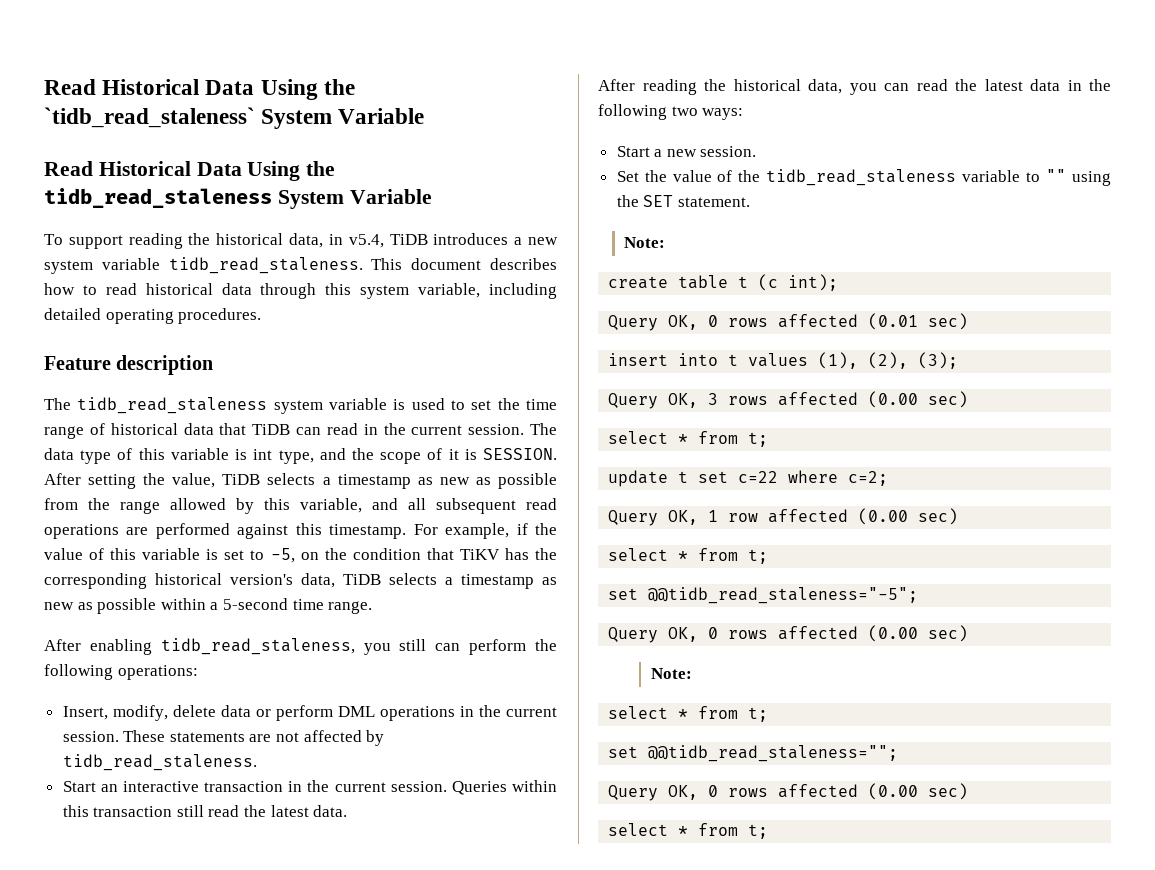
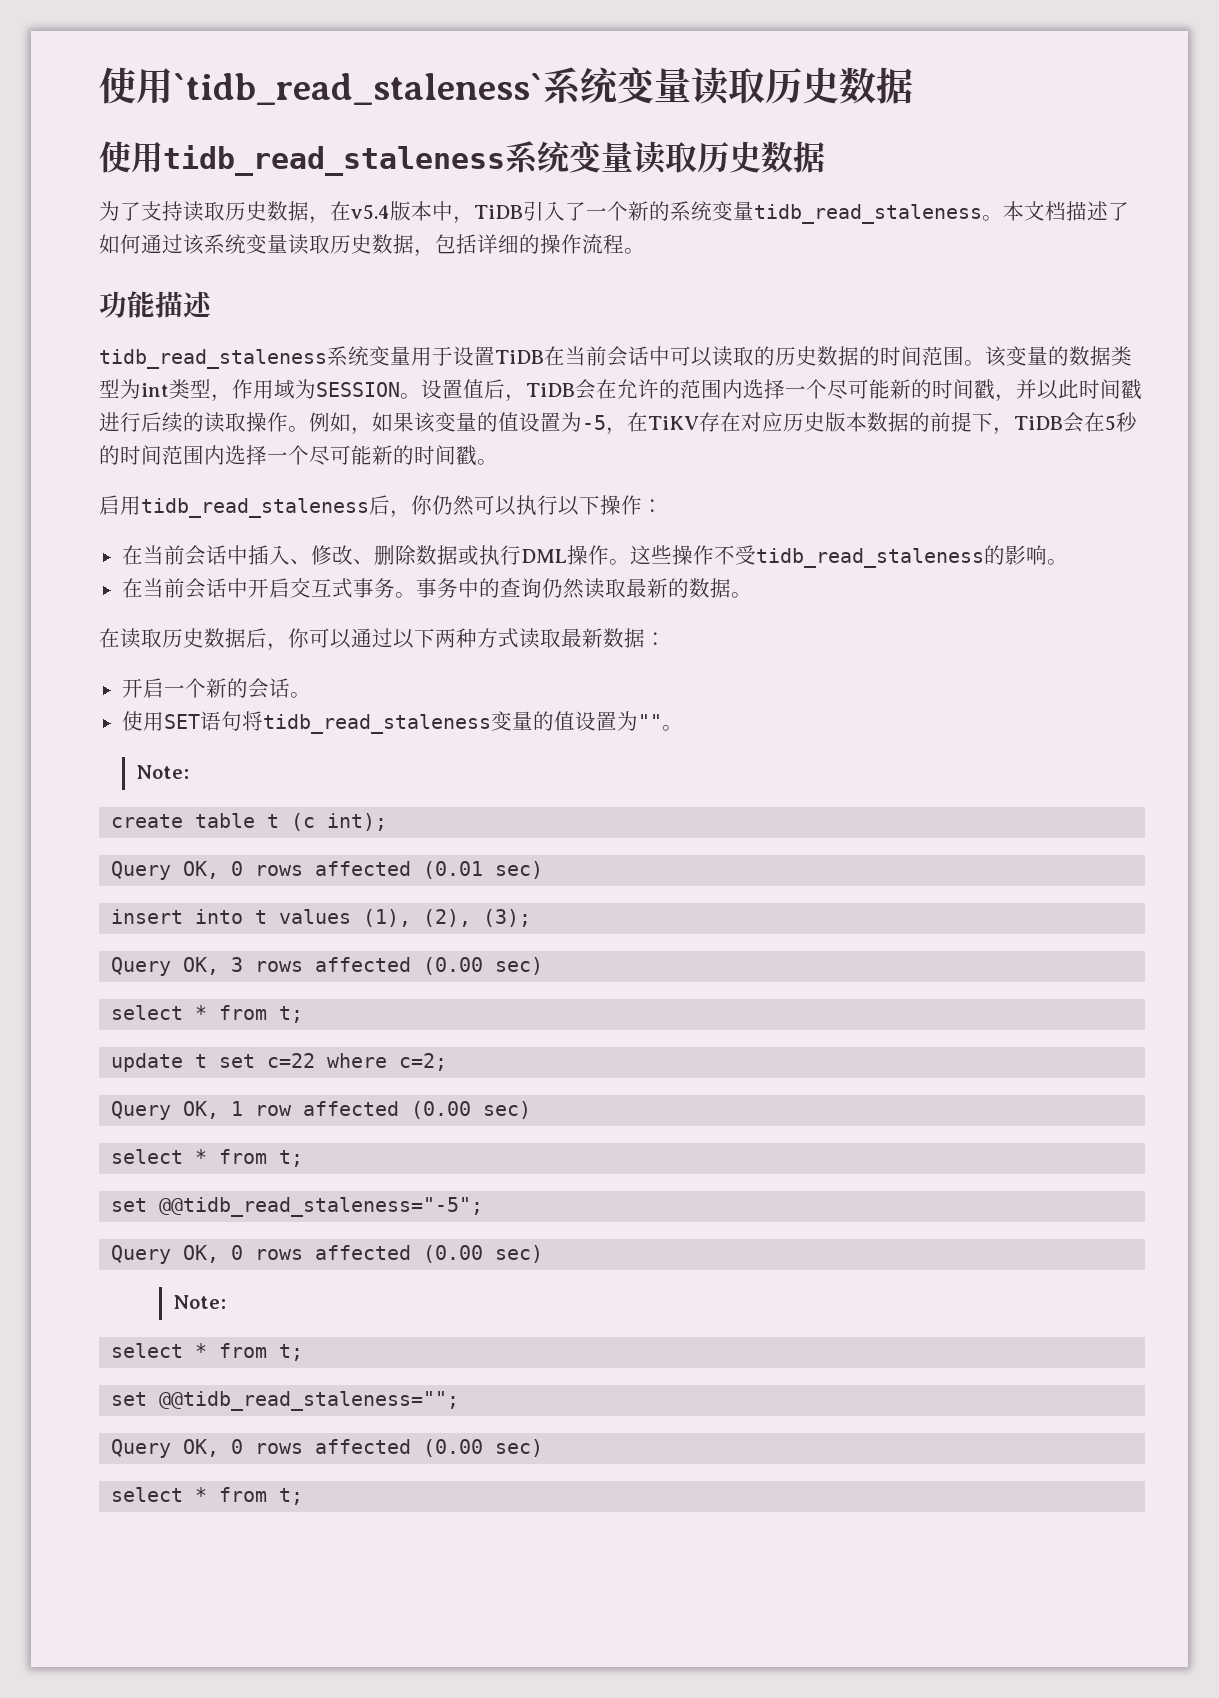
- Read Historical Data Using the `tidb_read_staleness` System Variable
- Read Historical Data Using the tidb_read_staleness System Variable
- To support reading the historical data, in v5.4, TiDB introduces a new system variable tidb_read_staleness. This document describes how to read historical data through this system variable, including detailed operating procedures.
- Feature description
- The tidb_read_staleness system variable is used to set the time range of historical data that TiDB can read in the current session. The data type of this variable is int type, and the scope of it is SESSION. After setting the value, TiDB selects a timestamp as new as possible from the range allowed by this variable, and all subsequent read operations are performed against this timestamp. For example, if the value of this variable is set to -5, on the condition that TiKV has the corresponding historical version's data, TiDB selects a timestamp as new as possible within a 5-second time range.
- After enabling tidb_read_staleness, you still can perform the following operations:
- Insert, modify, delete data or perform DML operations in the current session. These statements are not affected by tidb_read_staleness.
- Start an interactive transaction in the current session. Queries within this transaction still read the latest data.
- After reading the historical data, you can read the latest data in the following two ways:
- Start a new session.
- Set the value of the tidb_read_staleness variable to "" using the SET statement.
+ 使用`tidb_read_staleness`系统变量读取历史数据
+ 使用tidb_read_staleness系统变量读取历史数据
+ 为了支持读取历史数据，在v5.4版本中，TiDB引入了一个新的系统变量tidb_read_staleness。本文档描述了如何通过该系统变量读取历史数据，包括详细的操作流程。
+ 功能描述
+ tidb_read_staleness系统变量用于设置TiDB在当前会话中可以读取的历史数据的时间范围。该变量的数据类型为int类型，作用域为SESSION。设置值后，TiDB会在允许的范围内选择一个尽可能新的时间戳，并以此时间戳进行后续的读取操作。例如，如果该变量的值设置为-5，在TiKV存在对应历史版本数据的前提下，TiDB会在5秒的时间范围内选择一个尽可能新的时间戳。
+ 启用tidb_read_staleness后，你仍然可以执行以下操作：
+ 在当前会话中插入、修改、删除数据或执行DML操作。这些操作不受tidb_read_staleness的影响。
+ 在当前会话中开启交互式事务。事务中的查询仍然读取最新的数据。
+ 在读取历史数据后，你可以通过以下两种方式读取最新数据：
+ 开启一个新的会话。
+ 使用SET语句将tidb_read_staleness变量的值设置为""。

